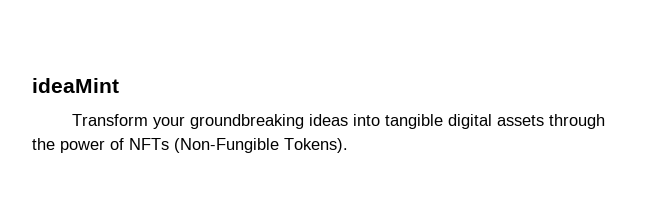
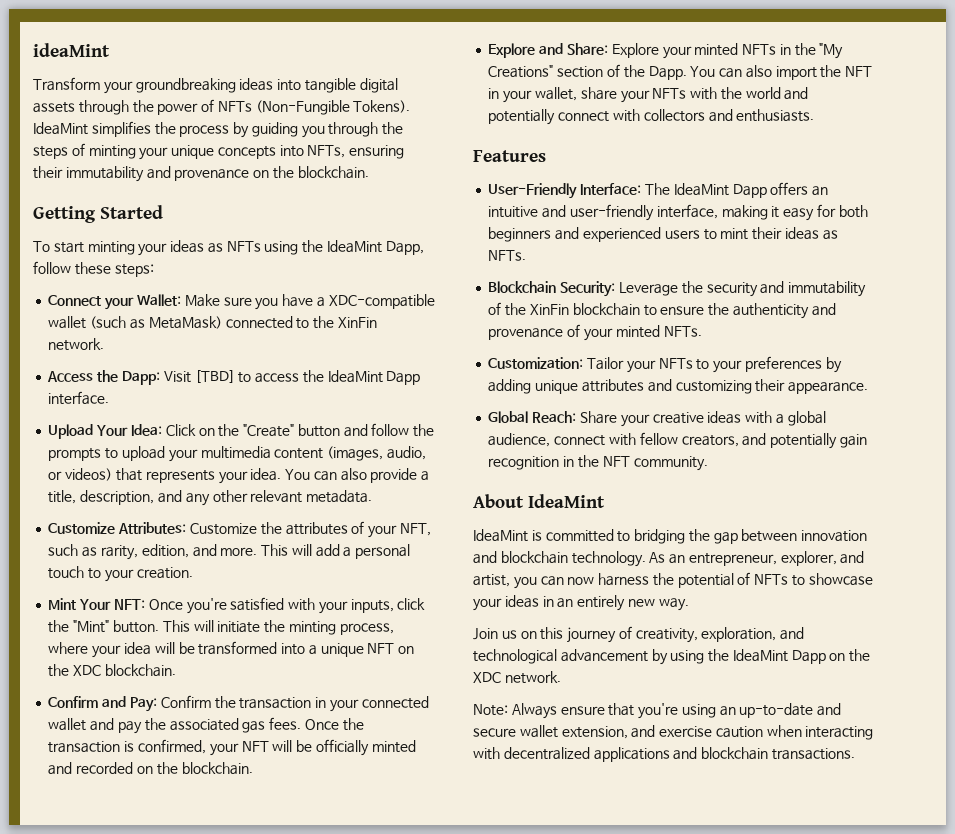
+ IdeaMint simplifies the process by guiding you through the steps of minting your unique concepts into NFTs, ensuring their immutability and provenance on the blockchain.
+ Getting Started
+ To start minting your ideas as NFTs using the IdeaMint Dapp, follow these steps:
+ Connect your Wallet: Make sure you have a XDC-compatible wallet (such as MetaMask) connected to the XinFin network.
+ Access the Dapp: Visit [TBD] to access the IdeaMint Dapp interface.
+ Upload Your Idea: Click on the "Create" button and follow the prompts to upload your multimedia content (images, audio, or videos) that represents your idea. You can also provide a title, description, and any other relevant metadata.
+ Customize Attributes: Customize the attributes of your NFT, such as rarity, edition, and more. This will add a personal touch to your creation.
+ Mint Your NFT: Once you're satisfied with your inputs, click the "Mint" button. This will initiate the minting process, where your idea will be transformed into a unique NFT on the XDC blockchain.
+ Confirm and Pay: Confirm the transaction in your connected wallet and pay the associated gas fees. Once the transaction is confirmed, your NFT will be officially minted and recorded on the blockchain.
+ Explore and Share: Explore your minted NFTs in the "My Creations" section of the Dapp. You can also import the NFT in your wallet, share your NFTs with the world and potentially connect with collectors and enthusiasts.
+ Features
+ User-Friendly Interface: The IdeaMint Dapp offers an intuitive and user-friendly interface, making it easy for both beginners and experienced users to mint their ideas as NFTs.
+ Blockchain Security: Leverage the security and immutability of the XinFin blockchain to ensure the authenticity and provenance of your minted NFTs.
+ Customization: Tailor your NFTs to your preferences by adding unique attributes and customizing their appearance.
+ Global Reach: Share your creative ideas with a global audience, connect with fellow creators, and potentially gain recognition in the NFT community.
+ About IdeaMint
+ IdeaMint is committed to bridging the gap between innovation and blockchain technology. As an entrepreneur, explorer, and artist, you can now harness the potential of NFTs to showcase your ideas in an entirely new way.
+ Join us on this journey of creativity, exploration, and technological advancement by using the IdeaMint Dapp on the XDC network.
+ Note: Always ensure that you're using an up-to-date and secure wallet extension, and exercise caution when interacting with decentralized applications and blockchain transactions.

